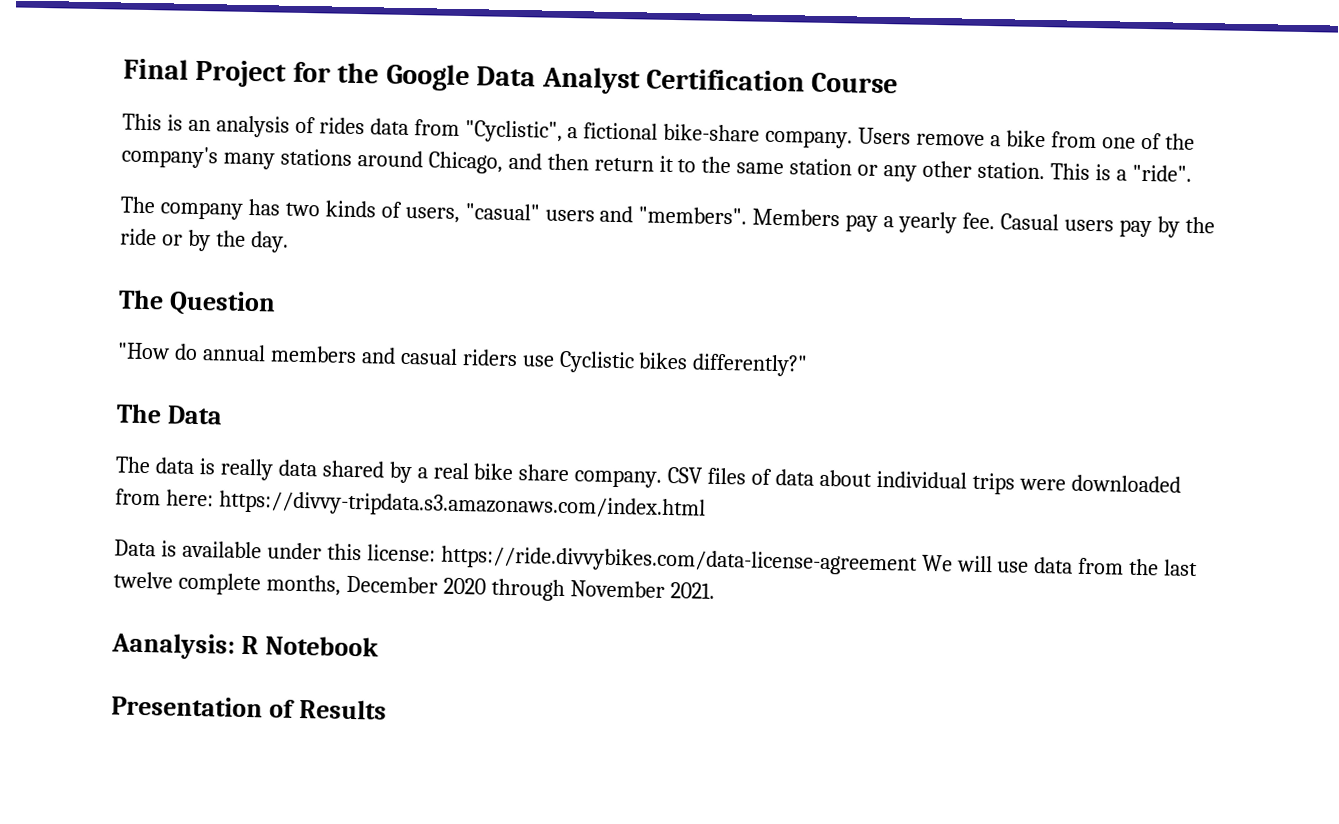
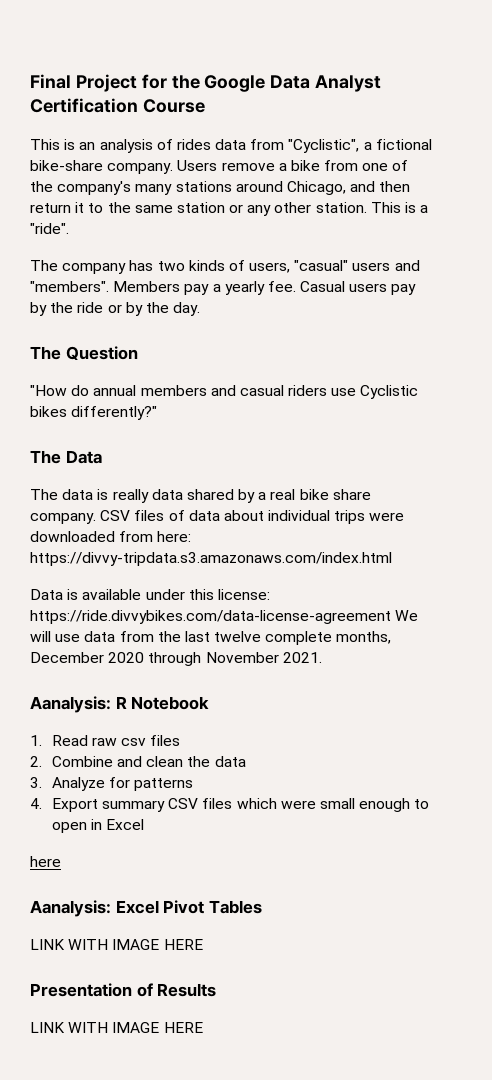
+ 1. Read raw csv files
+ 2. Combine and clean the data
+ 3. Analyze for patterns
+ 4. Export summary CSV files which were small enough to open in Excel
+ here
+ Aanalysis: Excel Pivot Tables
+ LINK WITH IMAGE HERE
  Presentation of Results
+ LINK WITH IMAGE HERE

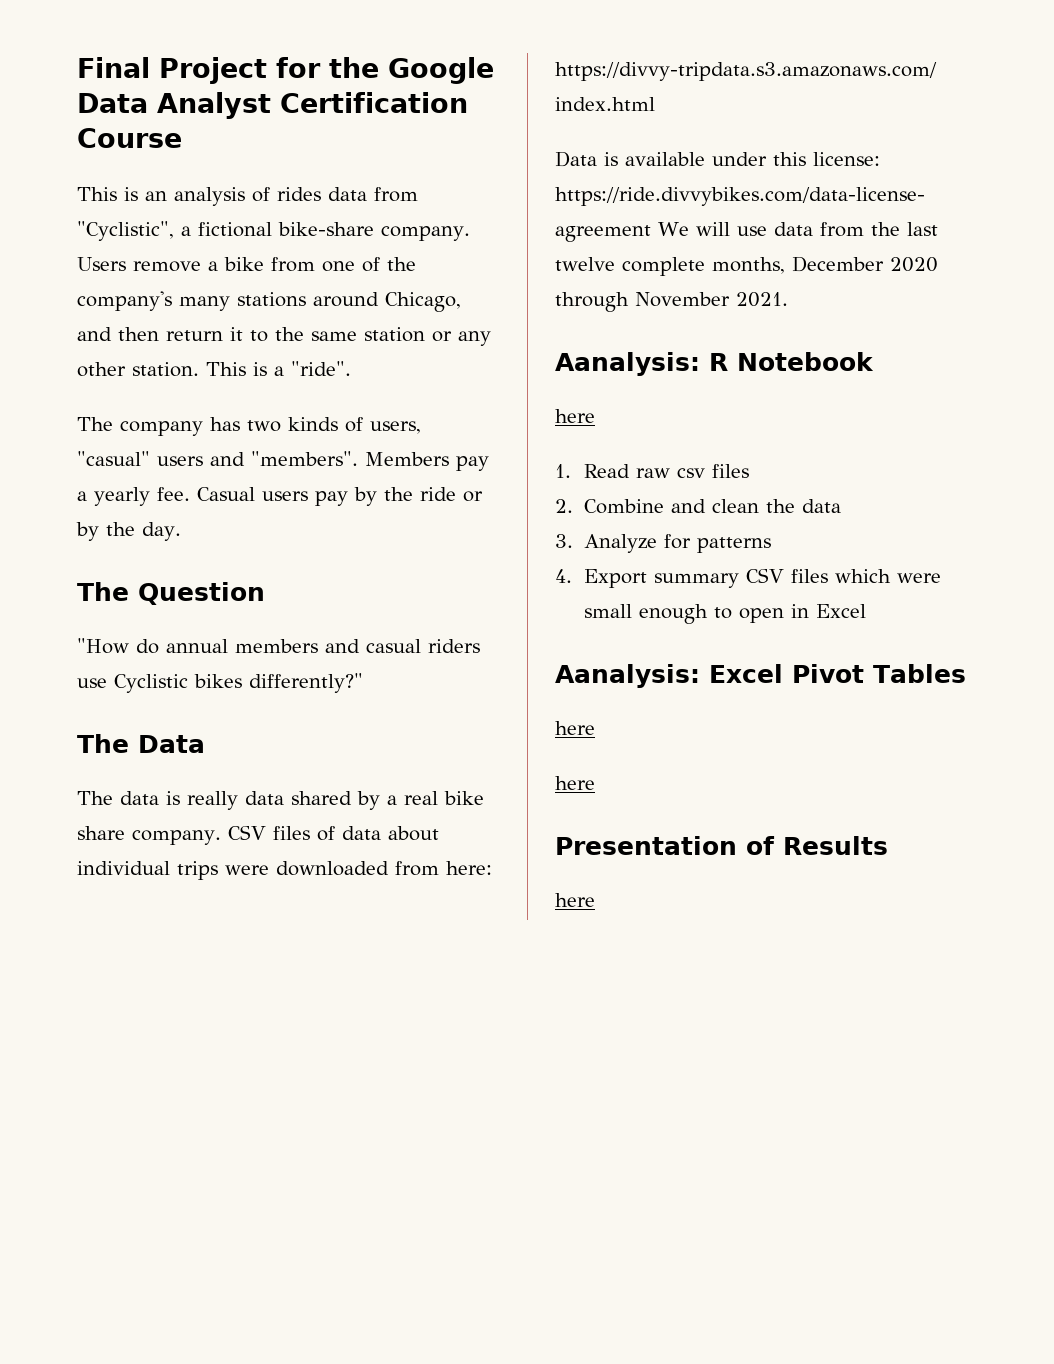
  Aanalysis: R Notebook
+ here
- here
  Aanalysis: Excel Pivot Tables
- LINK WITH IMAGE HERE
+ here
+ here
  Presentation of Results
- LINK WITH IMAGE HERE
+ here

